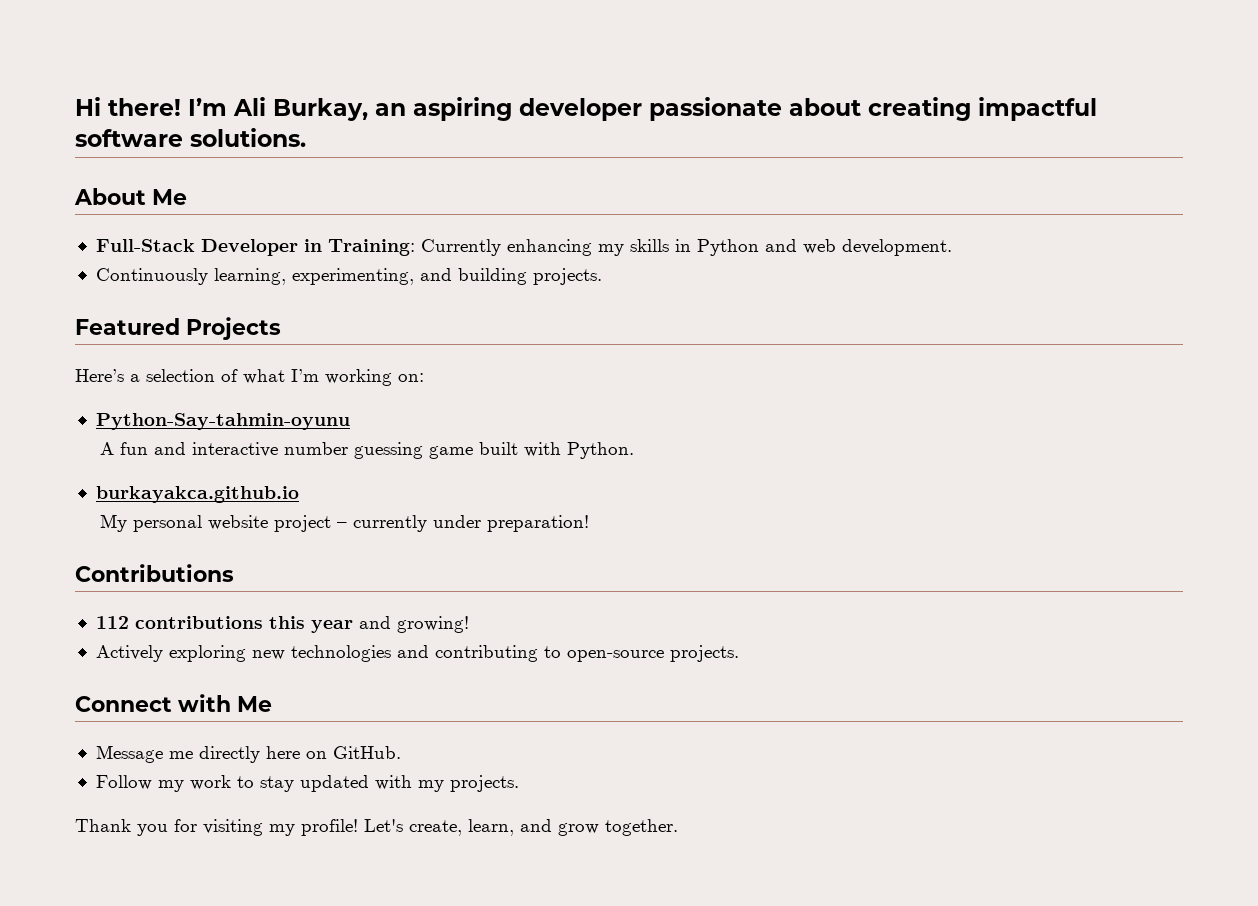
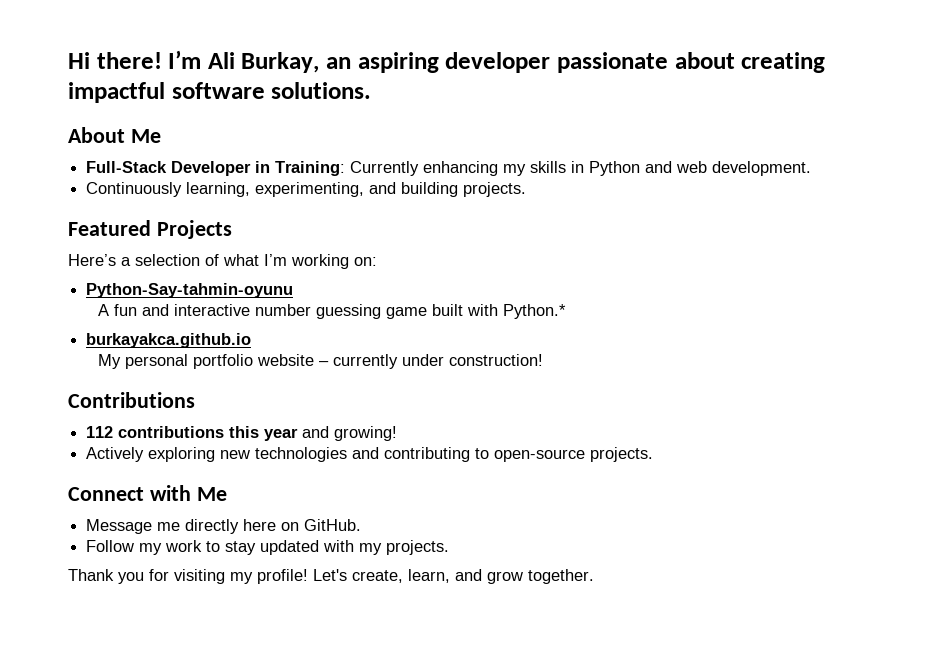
- A fun and interactive number guessing game built with Python.
+ A fun and interactive number guessing game built with Python.*
- My personal website project – currently under preparation!
+ My personal portfolio website – currently under construction!

